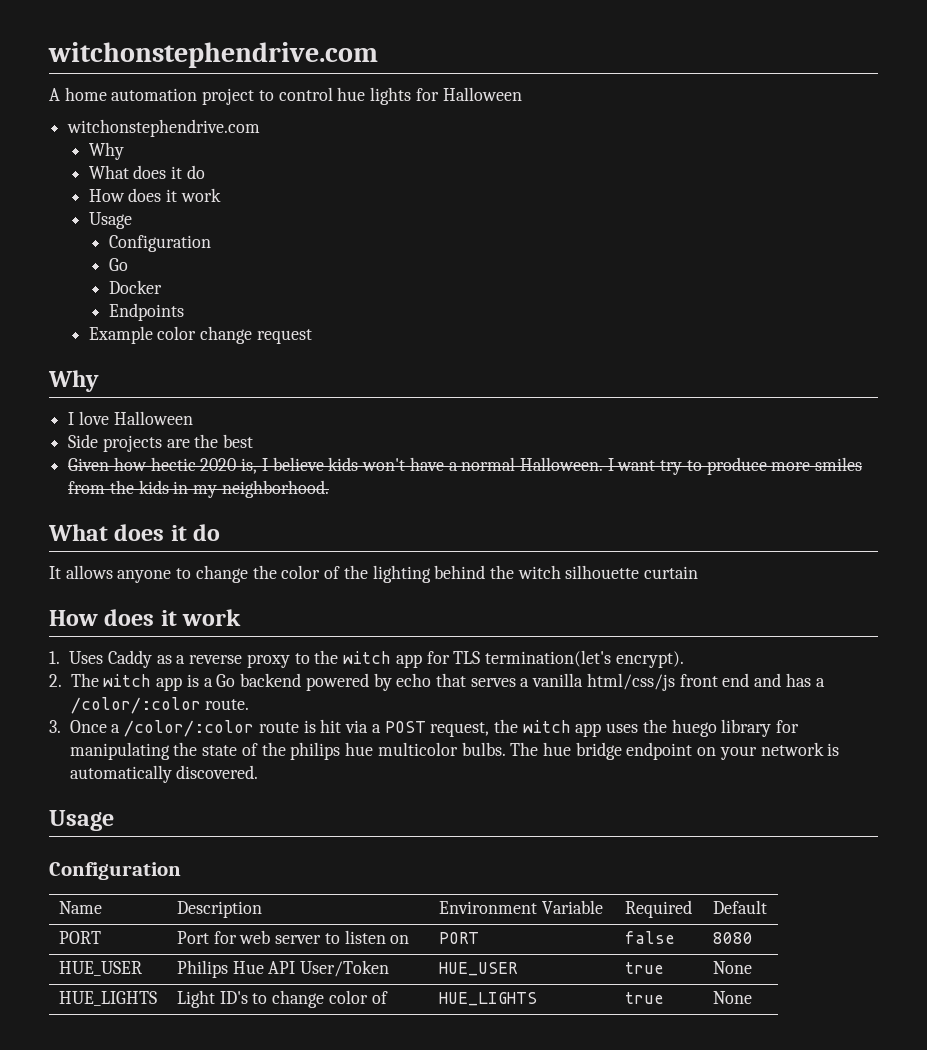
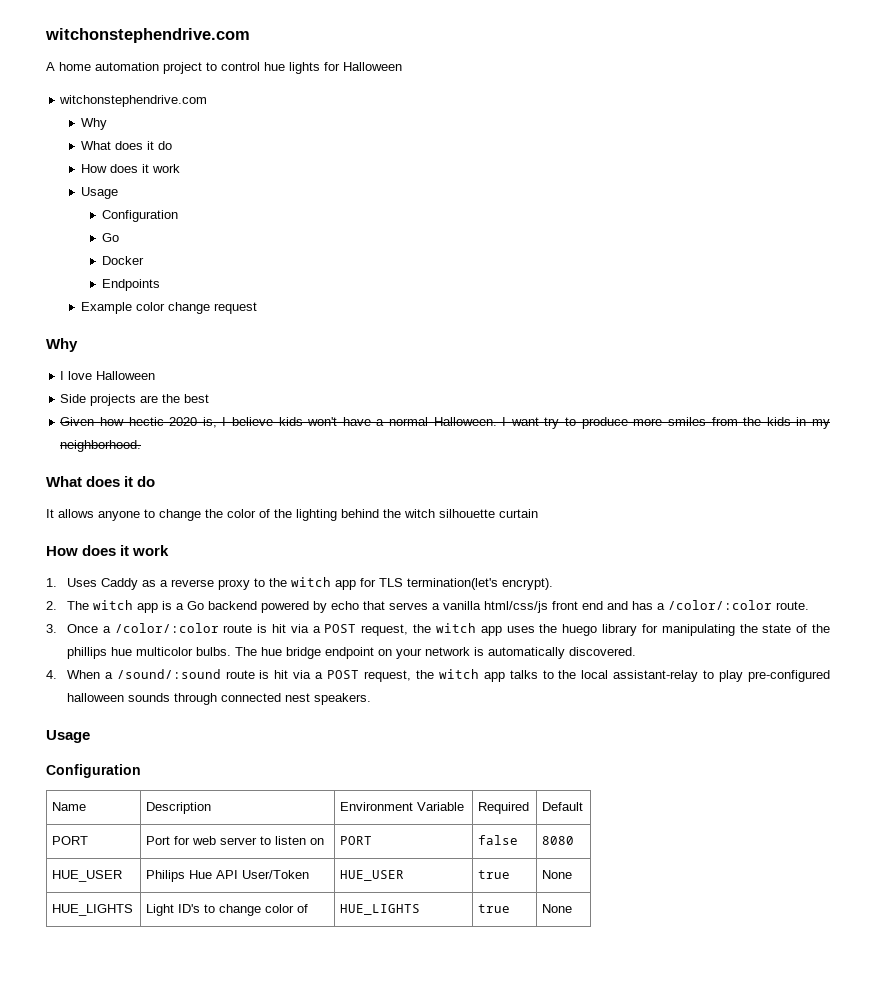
- 3. Once a /color/:color route is hit via a POST request, the witch app uses the huego library for manipulating the state of the philips hue multicolor bulbs.
+ 3. Once a /color/:color route is hit via a POST request, the witch app uses the huego library for manipulating the state of the phillips hue multicolor bulbs.
+ 4. When a /sound/:sound route is hit via a POST request, the witch app talks to the local assistant-relay to play pre-configured halloween sounds through connected nest speakers.

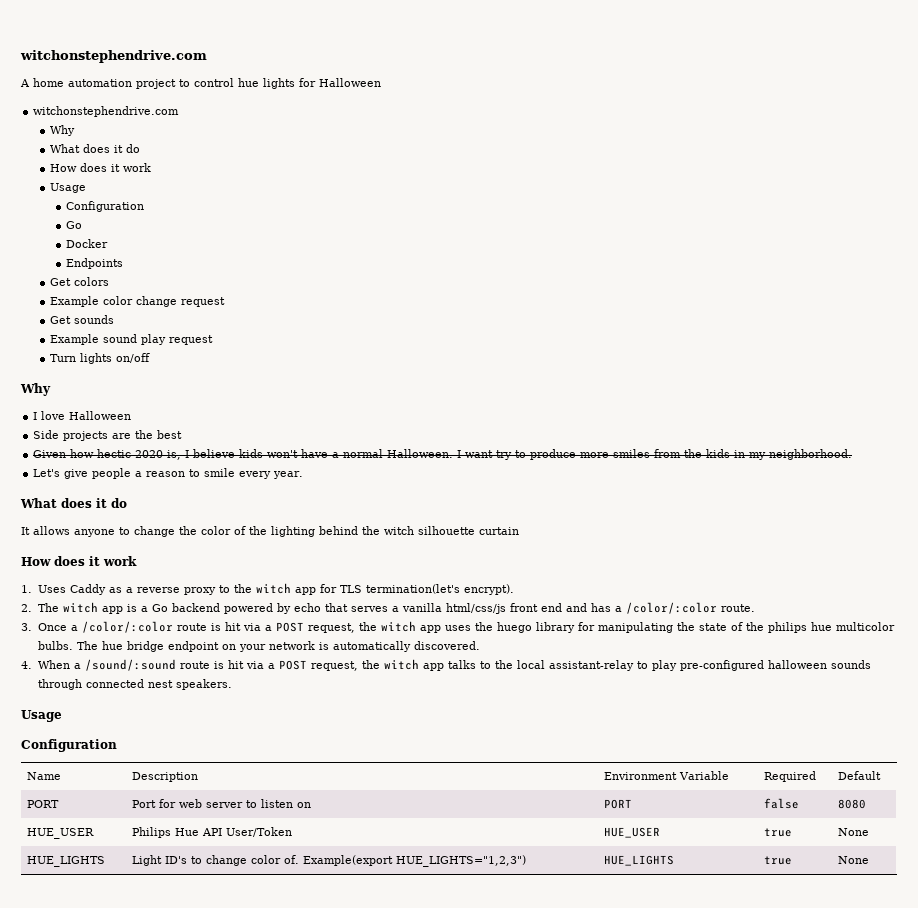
+ Get colors
+ Get sounds
+ Example sound play request
+ Turn lights on/off
+ Let's give people a reason to smile every year.
- 3. Once a /color/:color route is hit via a POST request, the witch app uses the huego library for manipulating the state of the phillips hue multicolor bulbs.
+ 3. Once a /color/:color route is hit via a POST request, the witch app uses the huego library for manipulating the state of the philips hue multicolor bulbs.
- HUE_LIGHTS | Light ID's to change color of | HUE_LIGHTS | true | None
+ HUE_LIGHTS | Light ID's to change color of. Example(export HUE_LIGHTS="1,2,3") | HUE_LIGHTS | true | None

